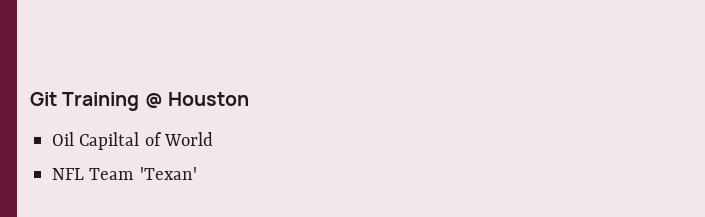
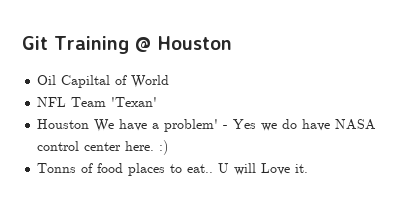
+ Houston We have a problem' - Yes we do have NASA control center here. :)
+ Tonns of food places to eat.. U will Love it.

